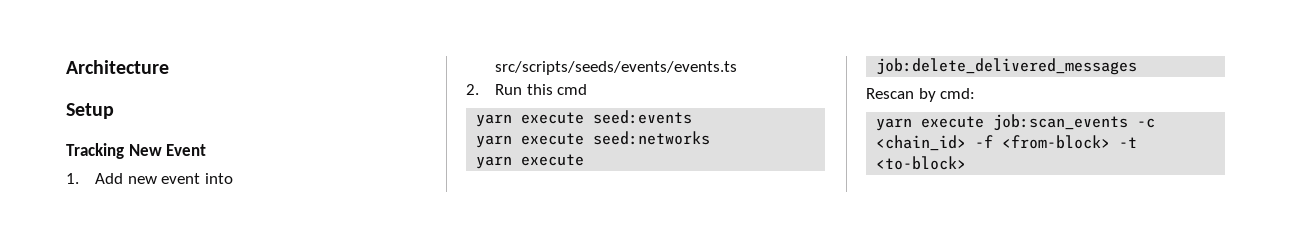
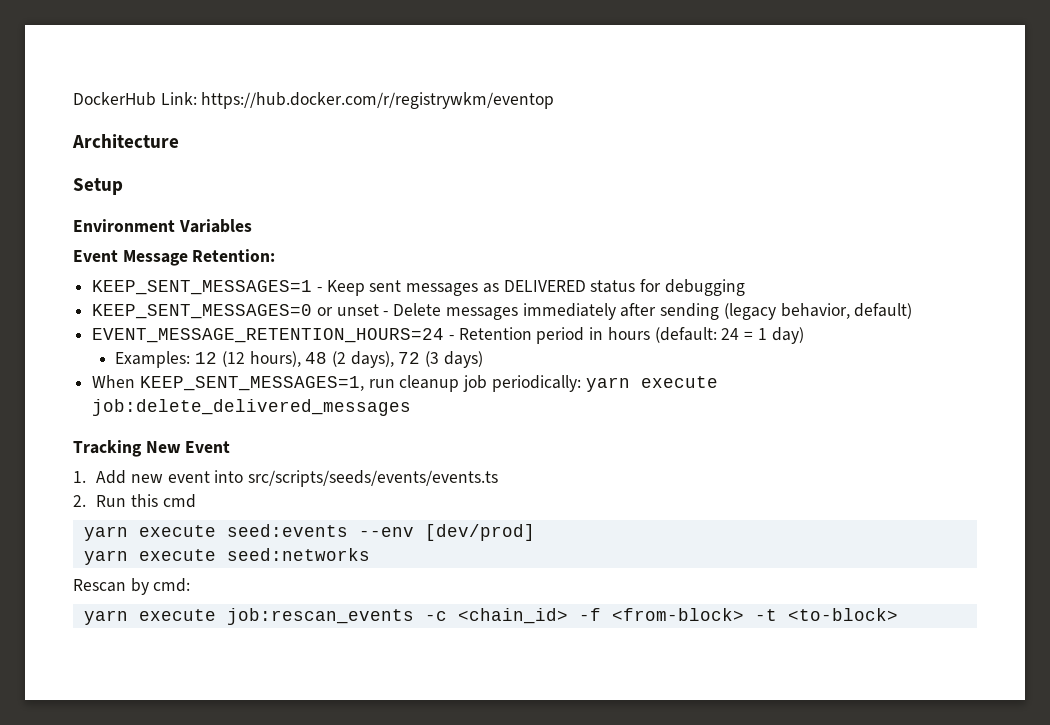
+ DockerHub Link: https://hub.docker.com/r/registrywkm/eventop
+ Environment Variables
+ Event Message Retention:
+ KEEP_SENT_MESSAGES=1 - Keep sent messages as DELIVERED status for debugging
+ KEEP_SENT_MESSAGES=0 or unset - Delete messages immediately after sending (legacy behavior, default)
+ EVENT_MESSAGE_RETENTION_HOURS=24 - Retention period in hours (default: 24 = 1 day)
+ Examples: 12 (12 hours), 48 (2 days), 72 (3 days)
+ When KEEP_SENT_MESSAGES=1, run cleanup job periodically: yarn execute job:delete_delivered_messages
- yarn execute seed:events
+ yarn execute seed:events --env [dev/prod]
- yarn execute job:delete_delivered_messages
- yarn execute job:scan_events -c <chain_id> -f <from-block> -t <to-block>
+ yarn execute job:rescan_events -c <chain_id> -f <from-block> -t <to-block>

